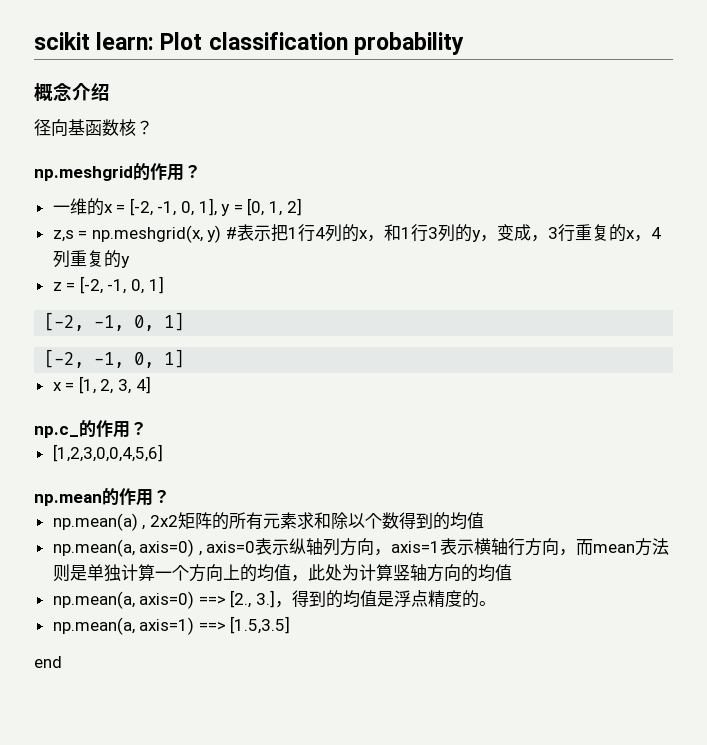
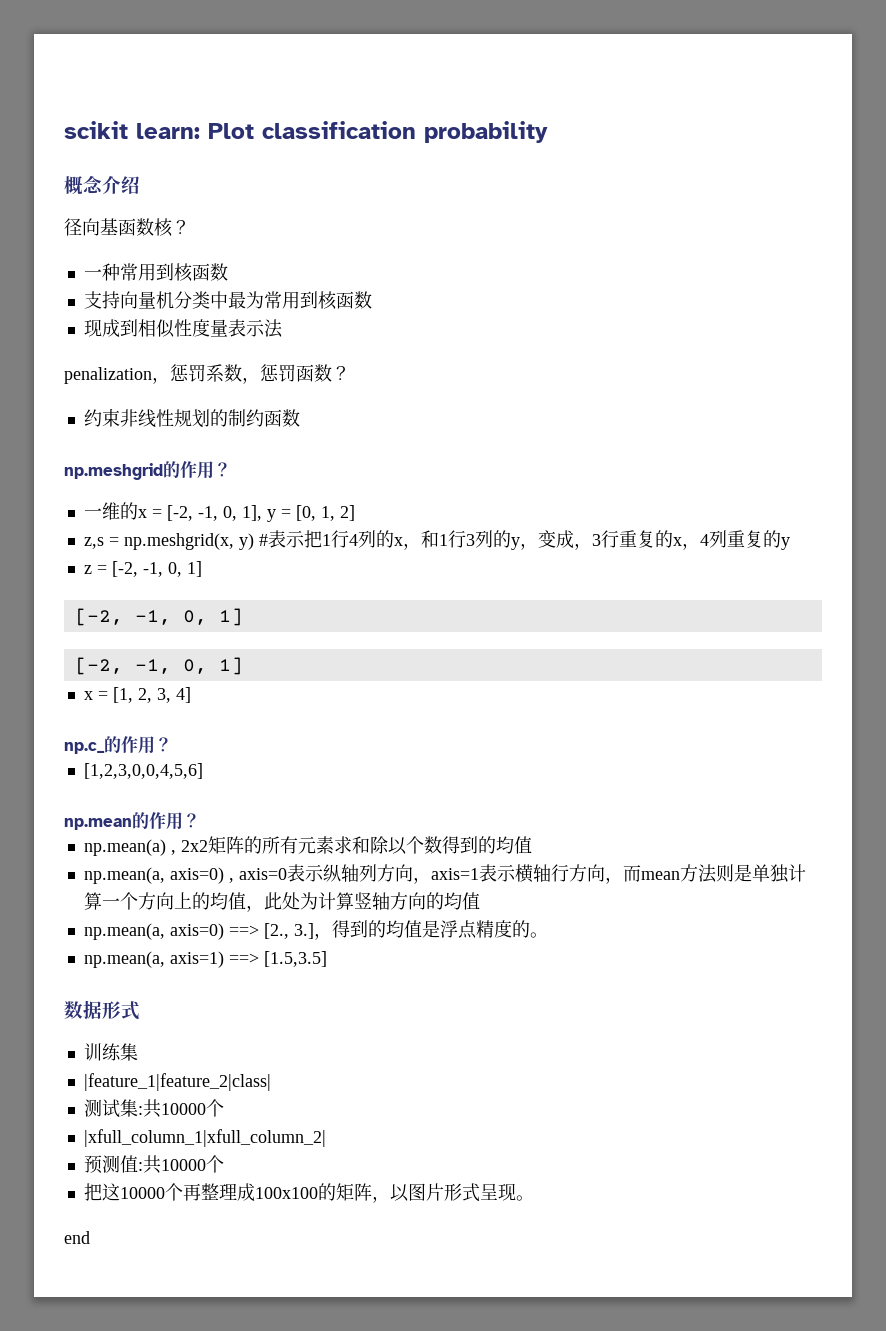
+ 一种常用到核函数
+ 支持向量机分类中最为常用到核函数
+ 现成到相似性度量表示法
+ penalization，惩罚系数，惩罚函数？
+ 约束非线性规划的制约函数
+ 数据形式
+ 训练集
+ |feature_1|feature_2|class|
+ 测试集:共10000个
+ |xfull_column_1|xfull_column_2|
+ 预测值:共10000个
+ 把这10000个再整理成100x100的矩阵，以图片形式呈现。

